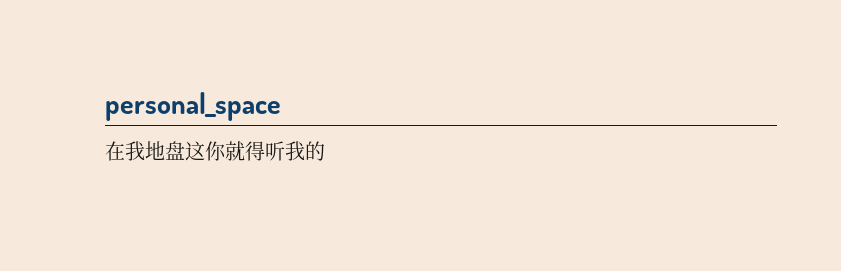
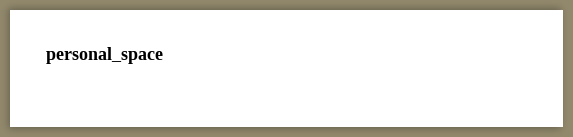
- 在我地盘这你就得听我的

